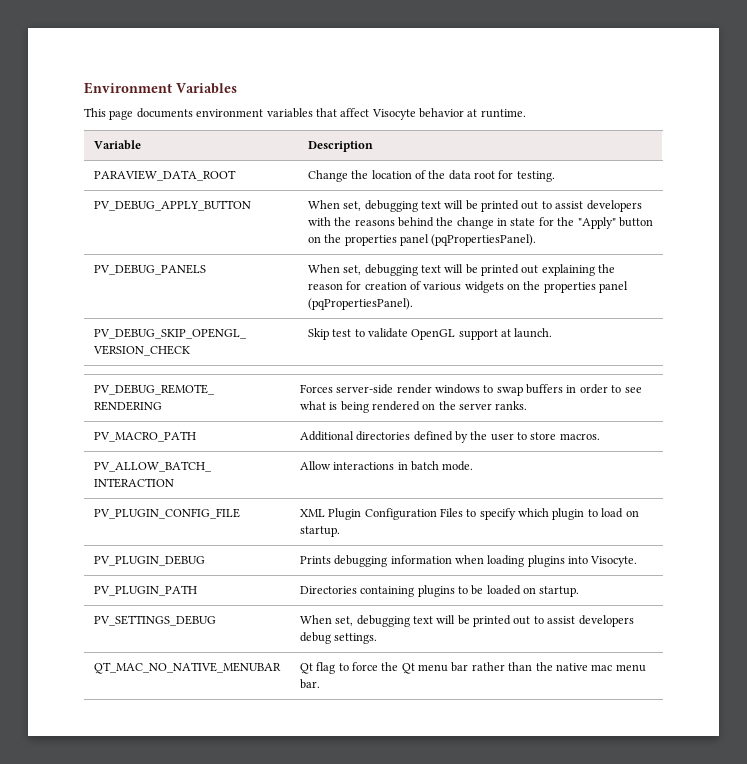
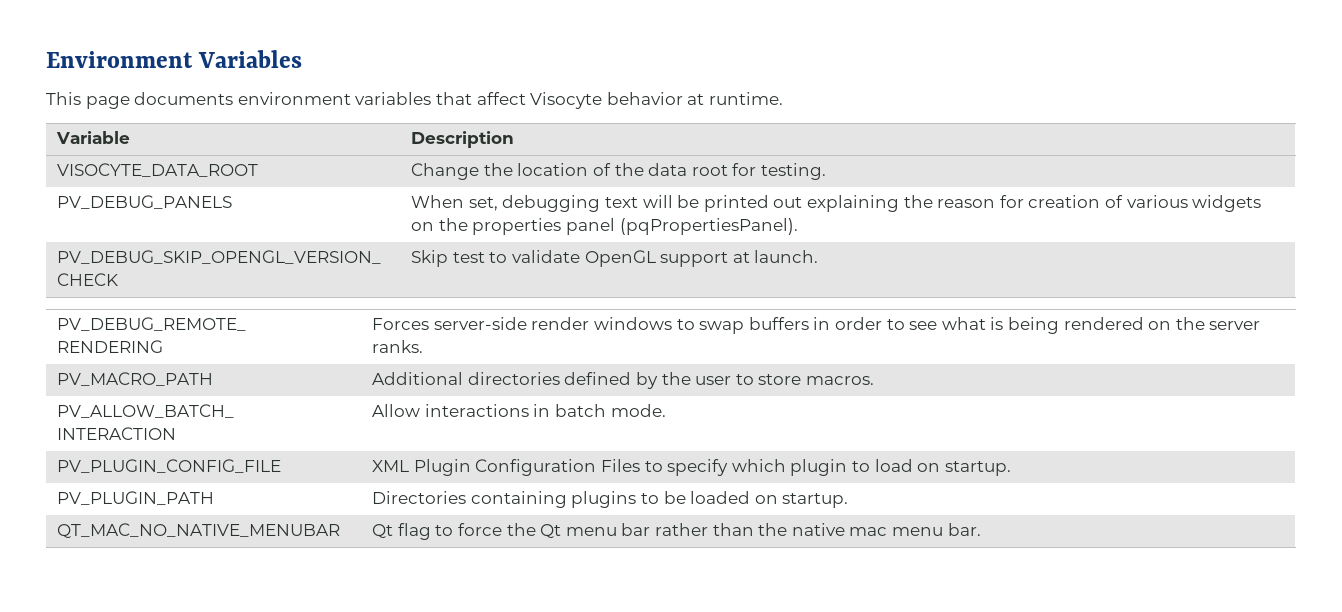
- PARAVIEW_DATA_ROOT | Change the location of the data root for testing.
+ VISOCYTE_DATA_ROOT | Change the location of the data root for testing.
- PV_DEBUG_APPLY_BUTTON | When set, debugging text will be printed out to assist developers with the reasons behind the change in state for the "Apply" button on the properties panel (pqPropertiesPanel).
- PV_PLUGIN_DEBUG | Prints debugging information when loading plugins into Visocyte.
- PV_SETTINGS_DEBUG | When set, debugging text will be printed out to assist developers debug settings.

